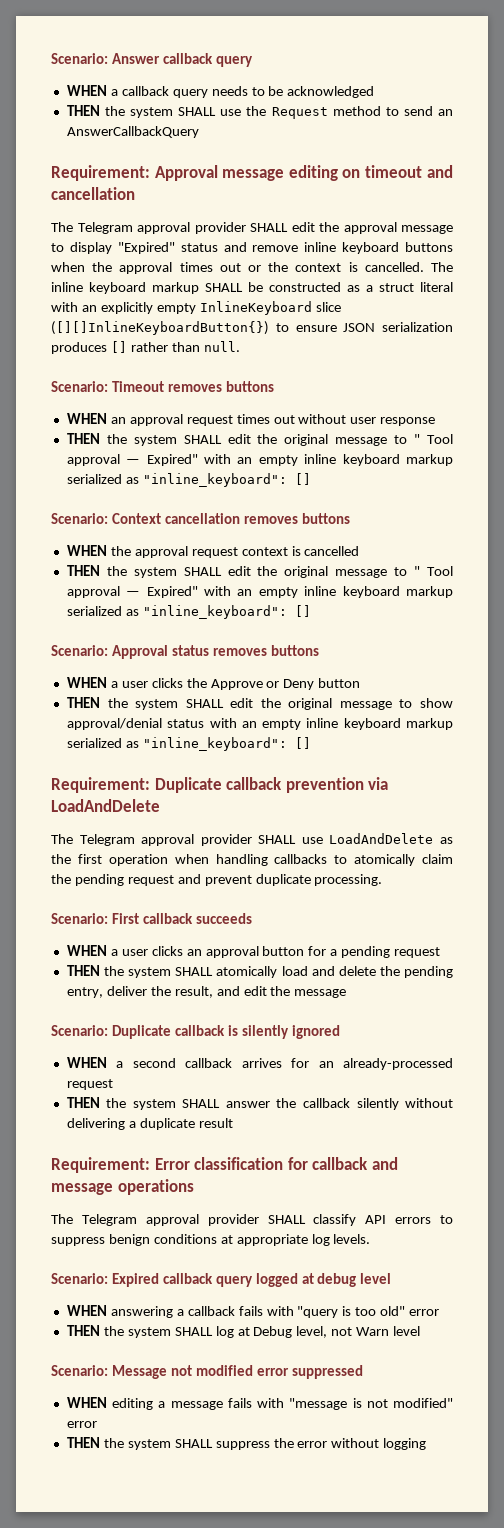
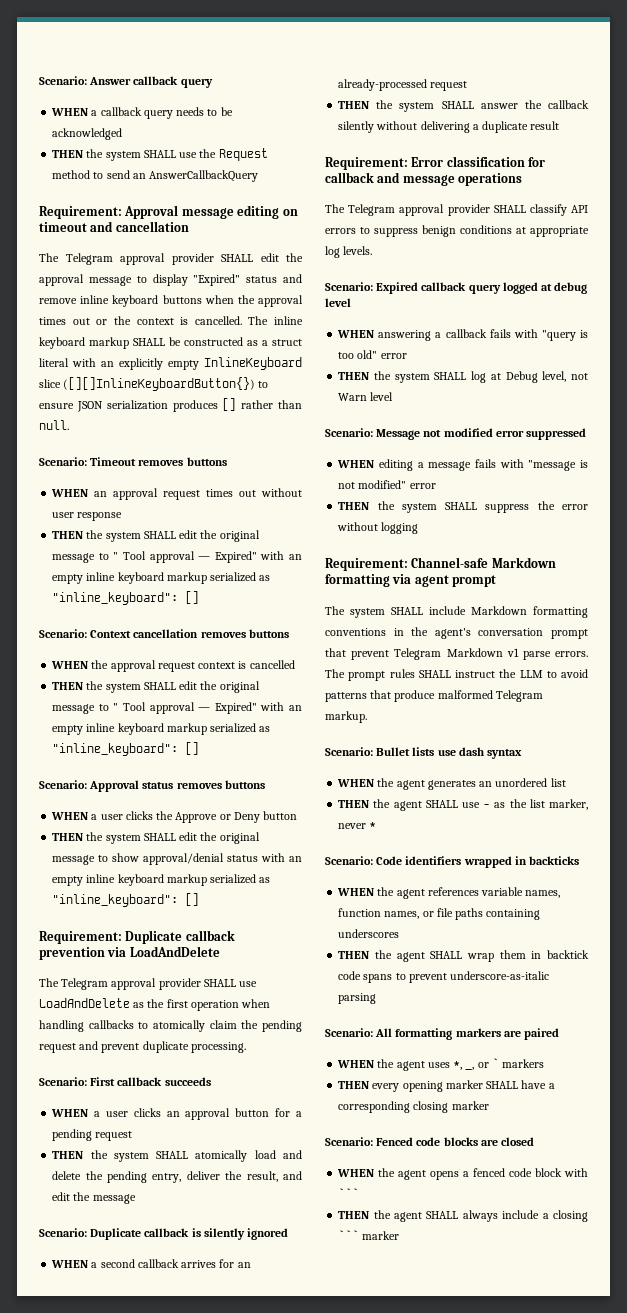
+ Requirement: Channel-safe Markdown formatting via agent prompt
+ The system SHALL include Markdown formatting conventions in the agent's conversation prompt that prevent Telegram Markdown v1 parse errors. The prompt rules SHALL instruct the LLM to avoid patterns that produce malformed Telegram markup.
+ Scenario: Bullet lists use dash syntax
+ WHEN the agent generates an unordered list
+ THEN the agent SHALL use - as the list marker, never *
+ Scenario: Code identifiers wrapped in backticks
+ WHEN the agent references variable names, function names, or file paths containing underscores
+ THEN the agent SHALL wrap them in backtick code spans to prevent underscore-as-italic parsing
+ Scenario: All formatting markers are paired
+ WHEN the agent uses *, _, or ` markers
+ THEN every opening marker SHALL have a corresponding closing marker
+ Scenario: Fenced code blocks are closed
+ WHEN the agent opens a fenced code block with ```
+ THEN the agent SHALL always include a closing ``` marker

